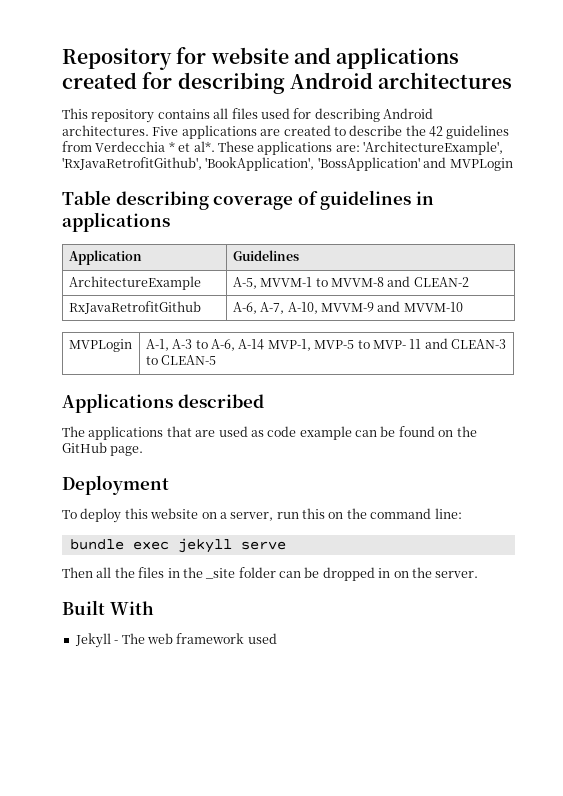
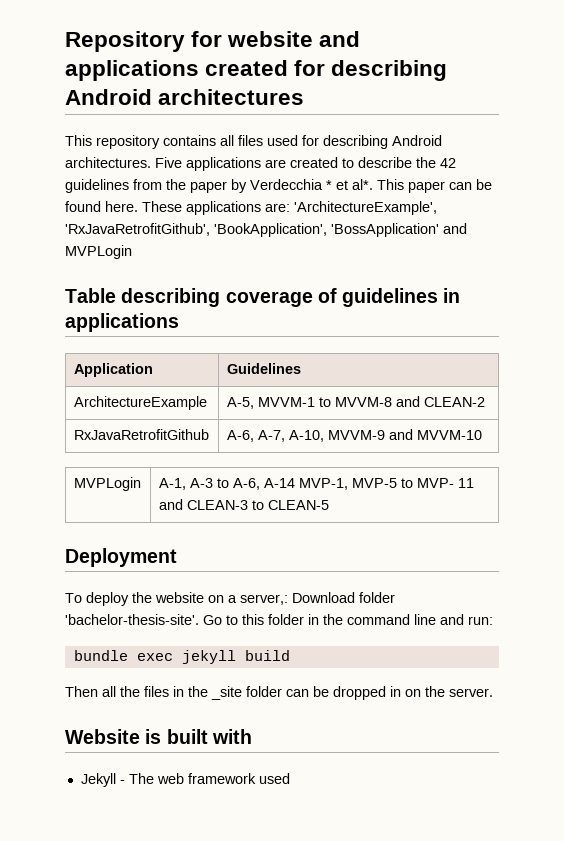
- Five applications are created to describe the 42 guidelines from Verdecchia * et al*.
+ Five applications are created to describe the 42 guidelines from the paper by Verdecchia * et al*.
+ This paper can be found here.
- Applications described
- The applications that are used as code example can be found on the GitHub page.
- To deploy this website on a server, run this on the command line:
+ To deploy the website on a server,: Download folder 'bachelor-thesis-site'. Go to this folder in the command line and run:
- bundle exec jekyll serve
+ bundle exec jekyll build
- Built With
+ Website is built with

